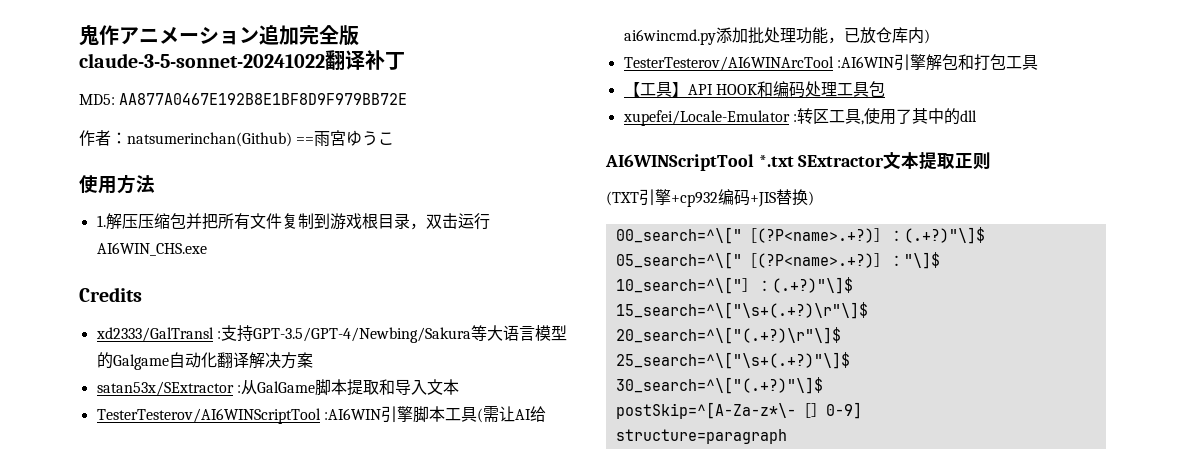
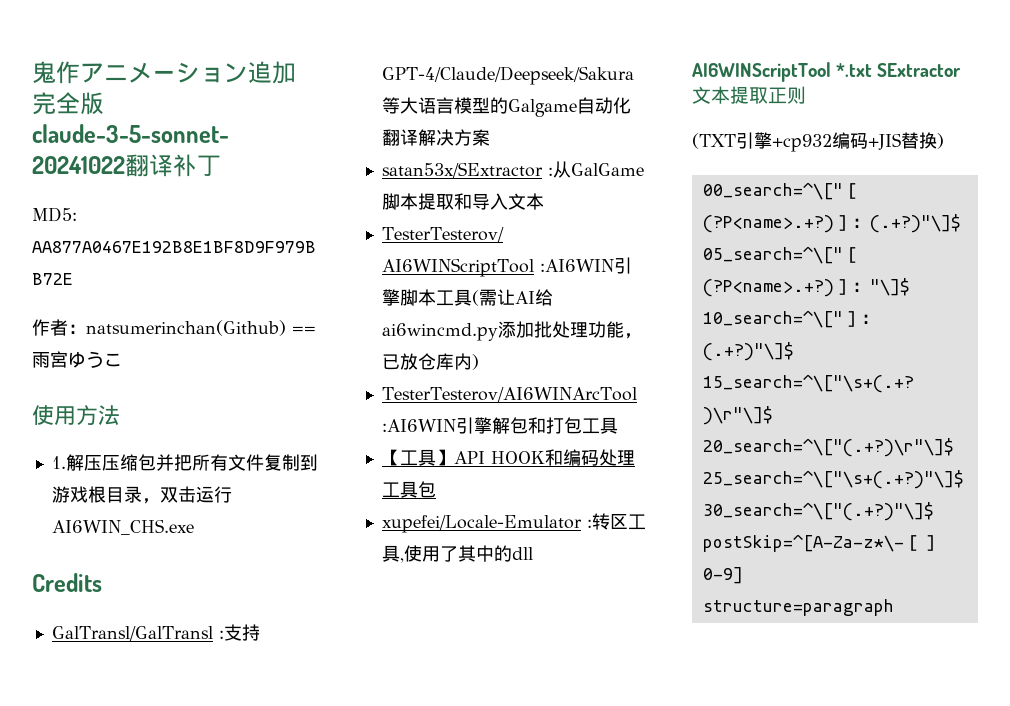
- xd2333/GalTransl :支持GPT-3.5/GPT-4/Newbing/Sakura等大语言模型的Galgame自动化翻译解决方案
+ GalTransl/GalTransl :支持GPT-4/Claude/Deepseek/Sakura等大语言模型的Galgame自动化翻译解决方案

